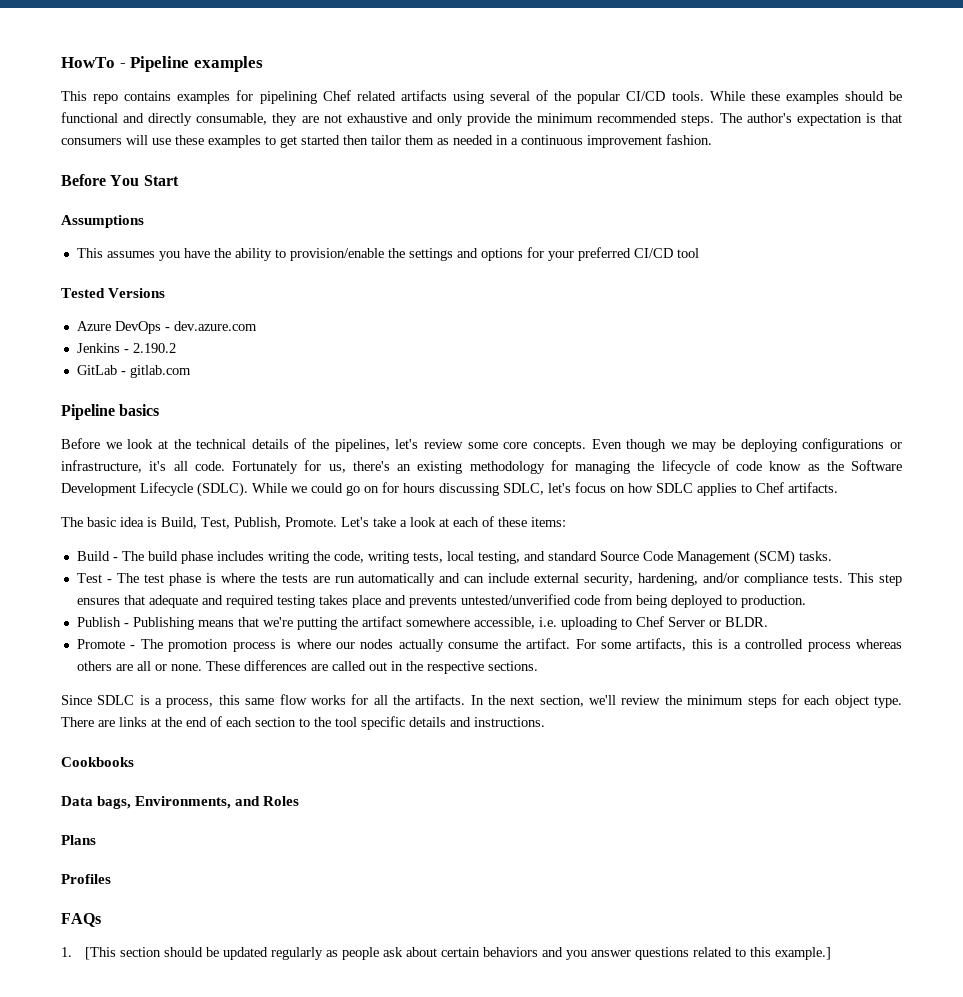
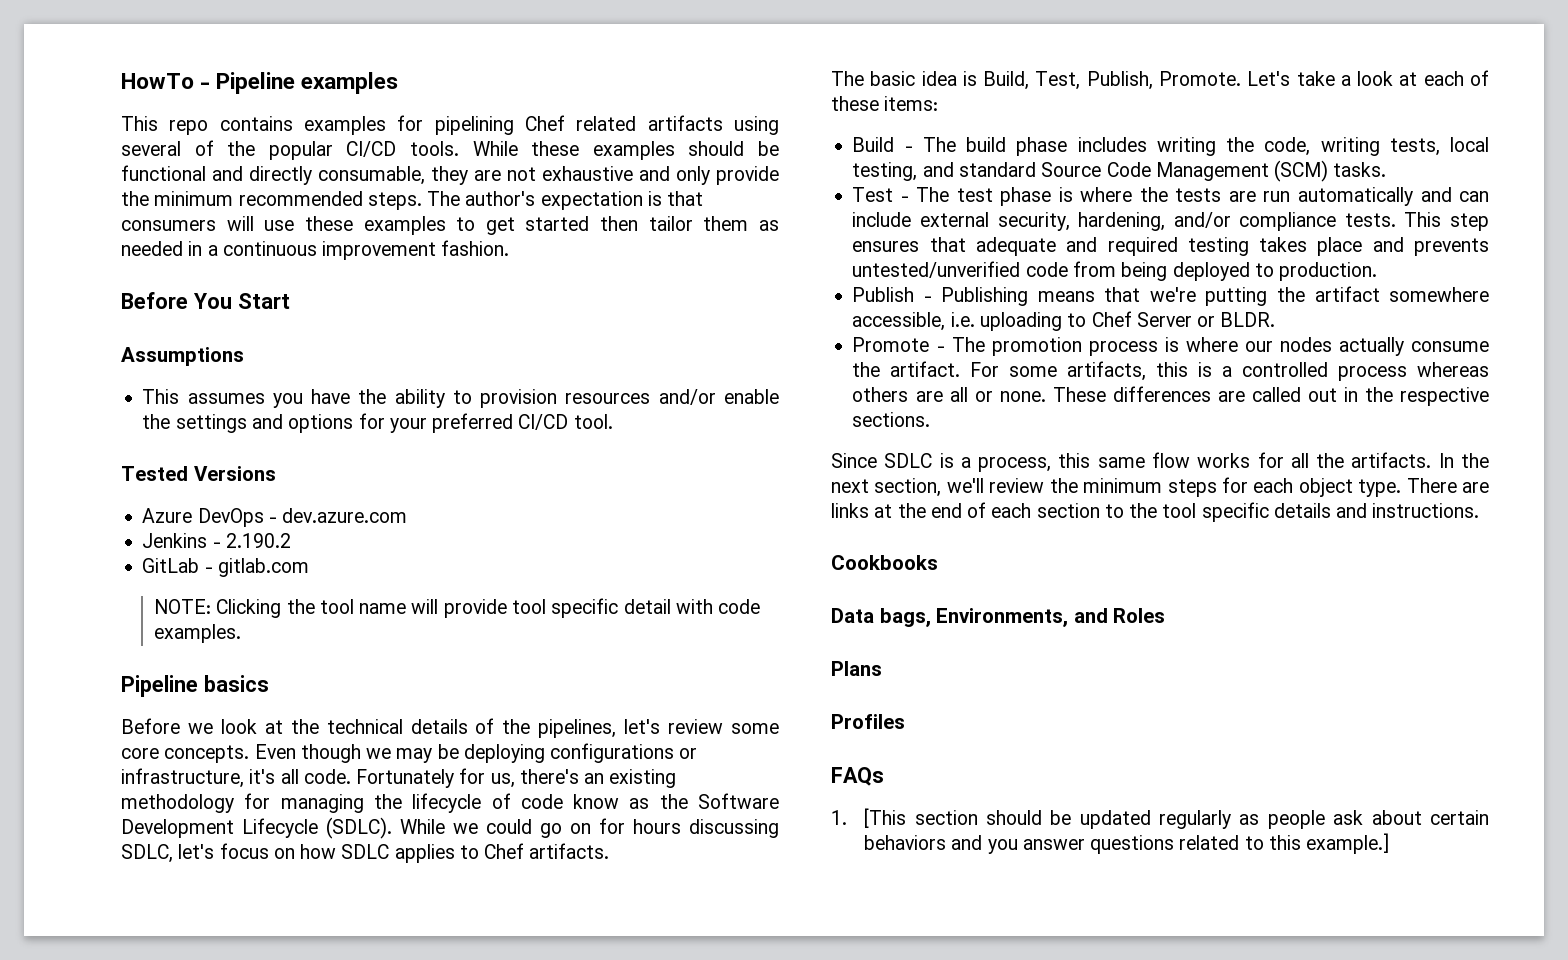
- This assumes you have the ability to provision/enable the settings and options for your preferred CI/CD tool
+ This assumes you have the ability to provision resources and/or enable the settings and options for your preferred CI/CD tool.
+ NOTE: Clicking the tool name will provide tool specific detail with code examples.

